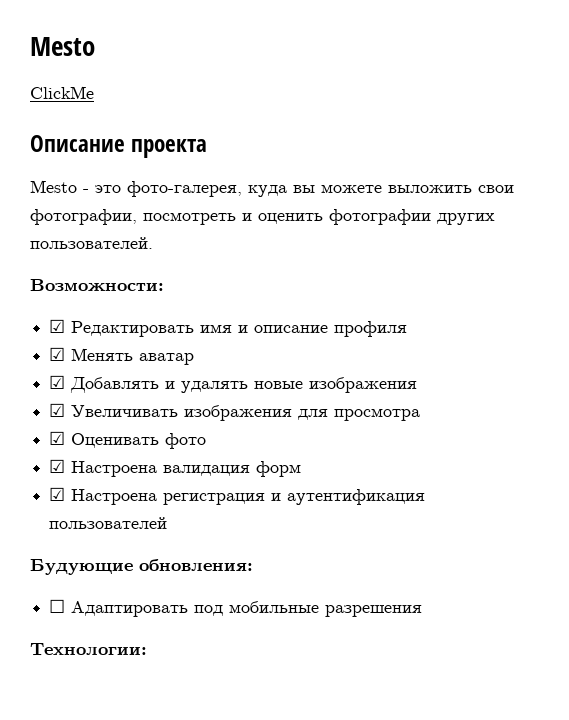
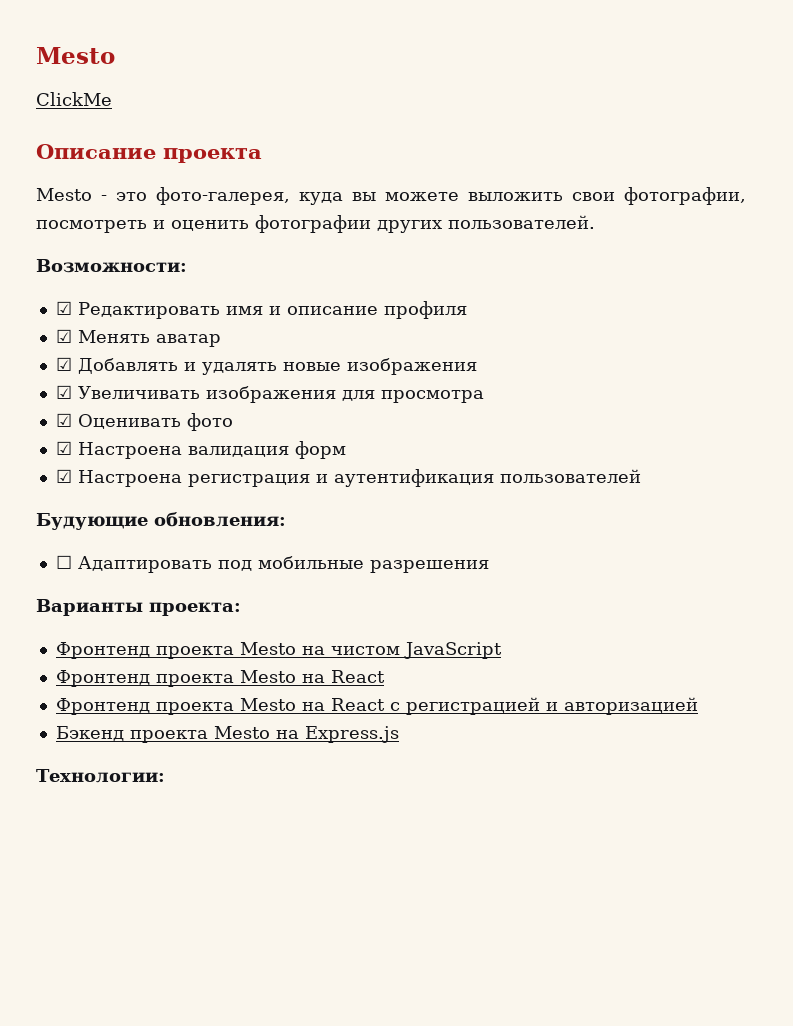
+ Варианты проекта:
+ Фронтенд проекта Mesto на чистом JavaScript
+ Фронтенд проекта Mesto на React
+ Фронтенд проекта Mesto на React с регистрацией и авторизацией
+ Бэкенд проекта Mesto на Express.js

